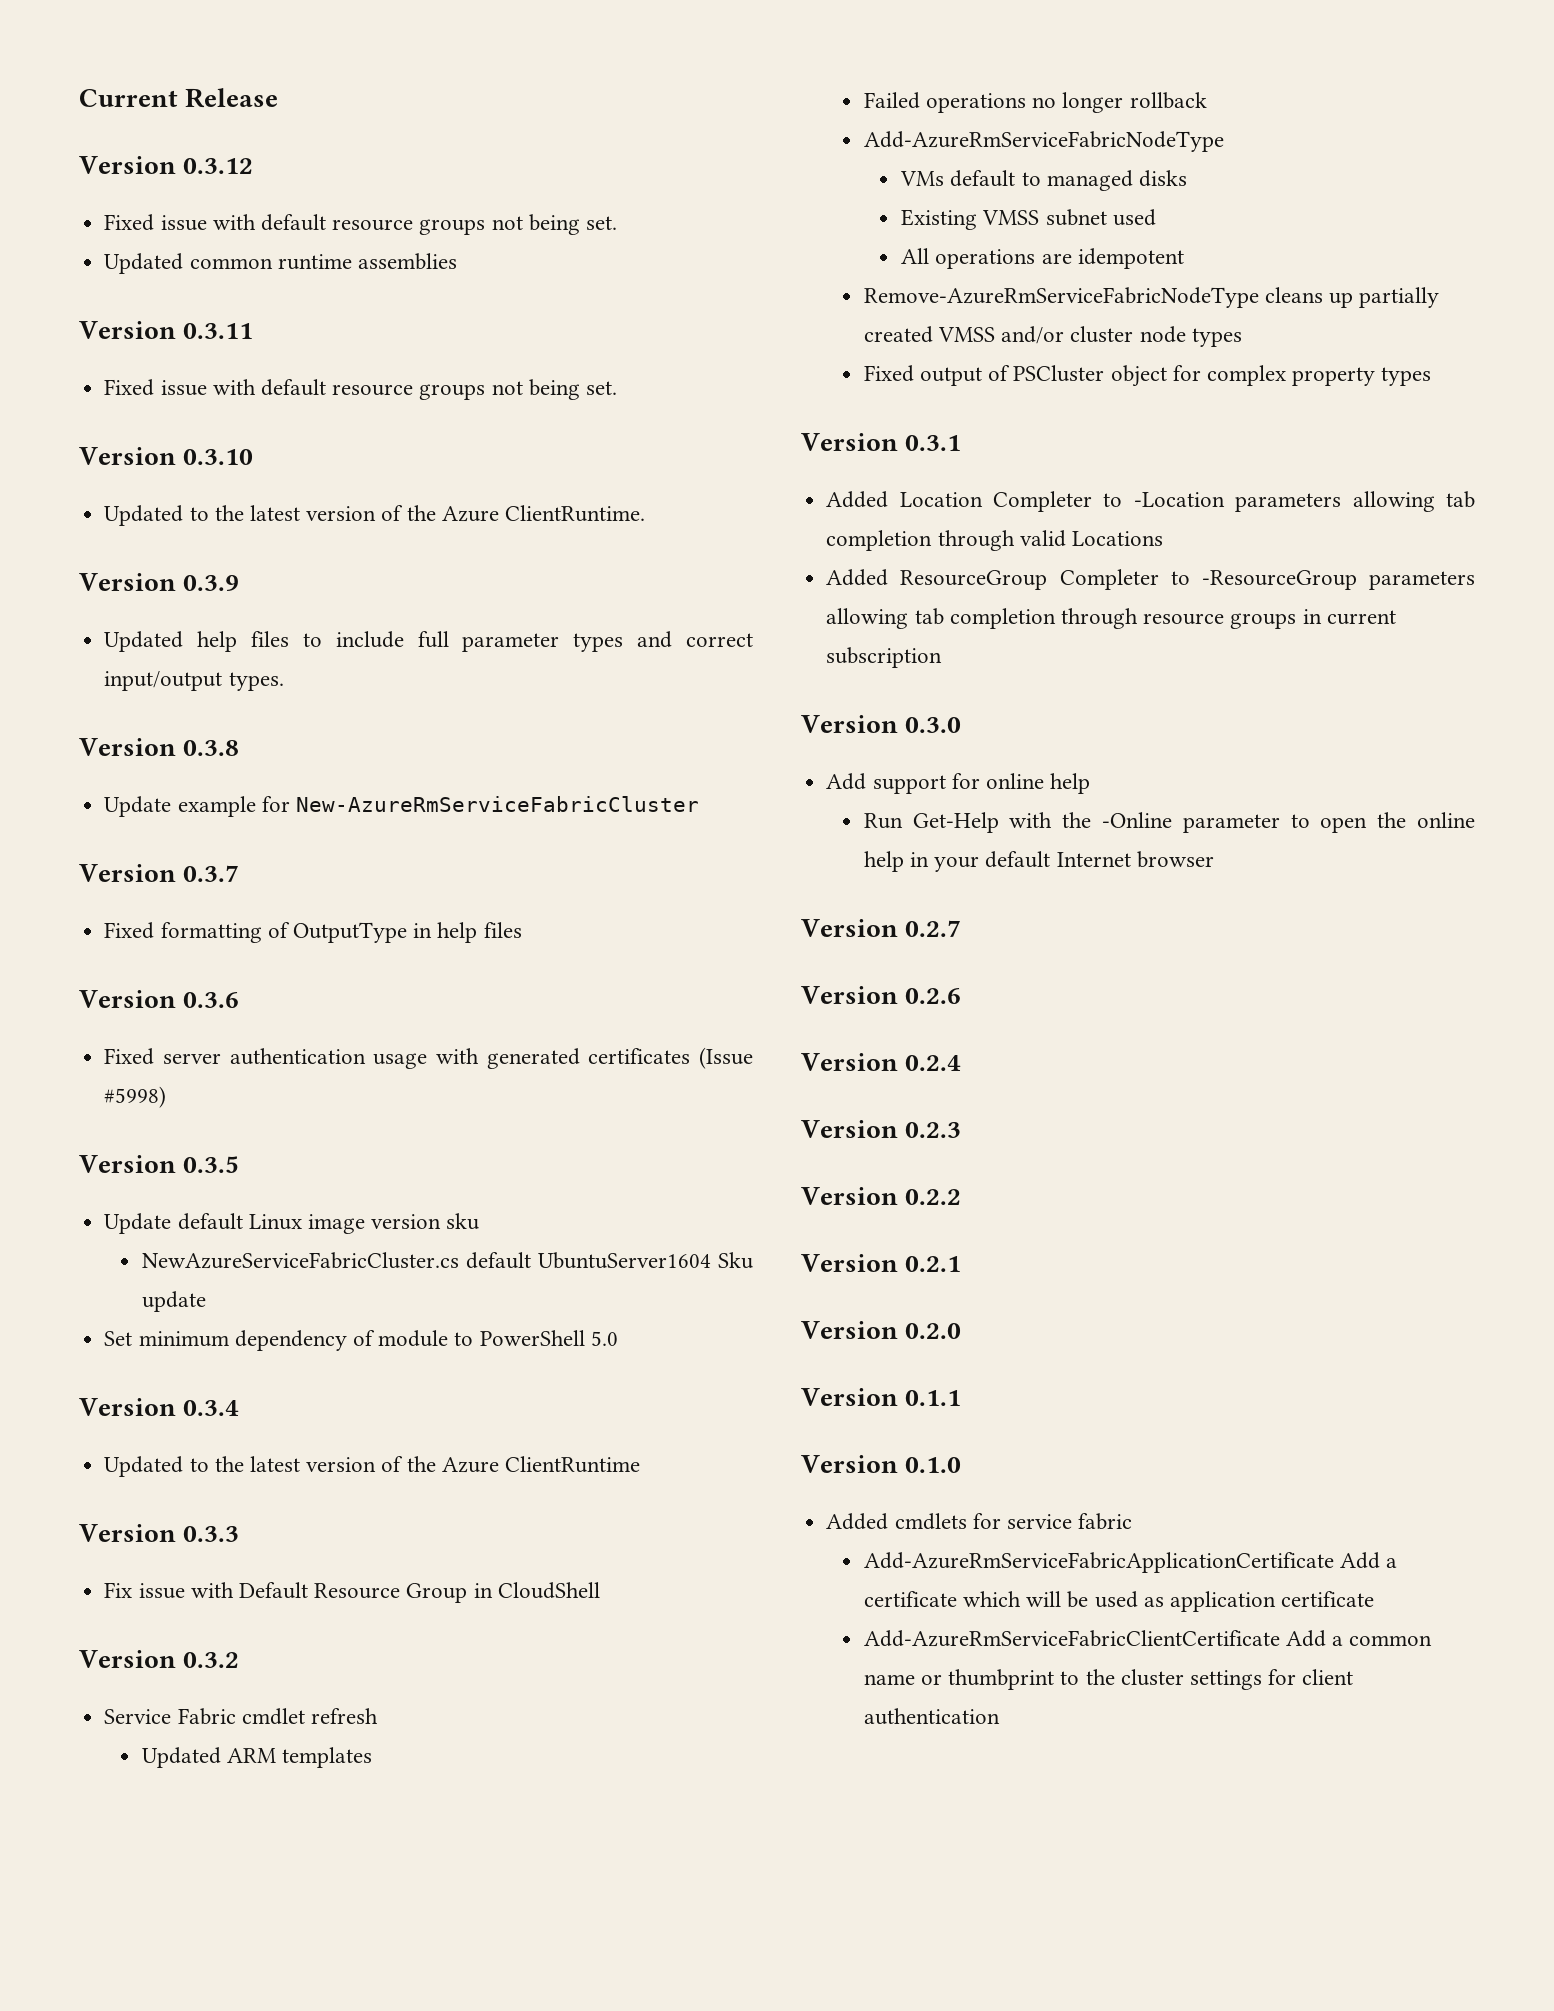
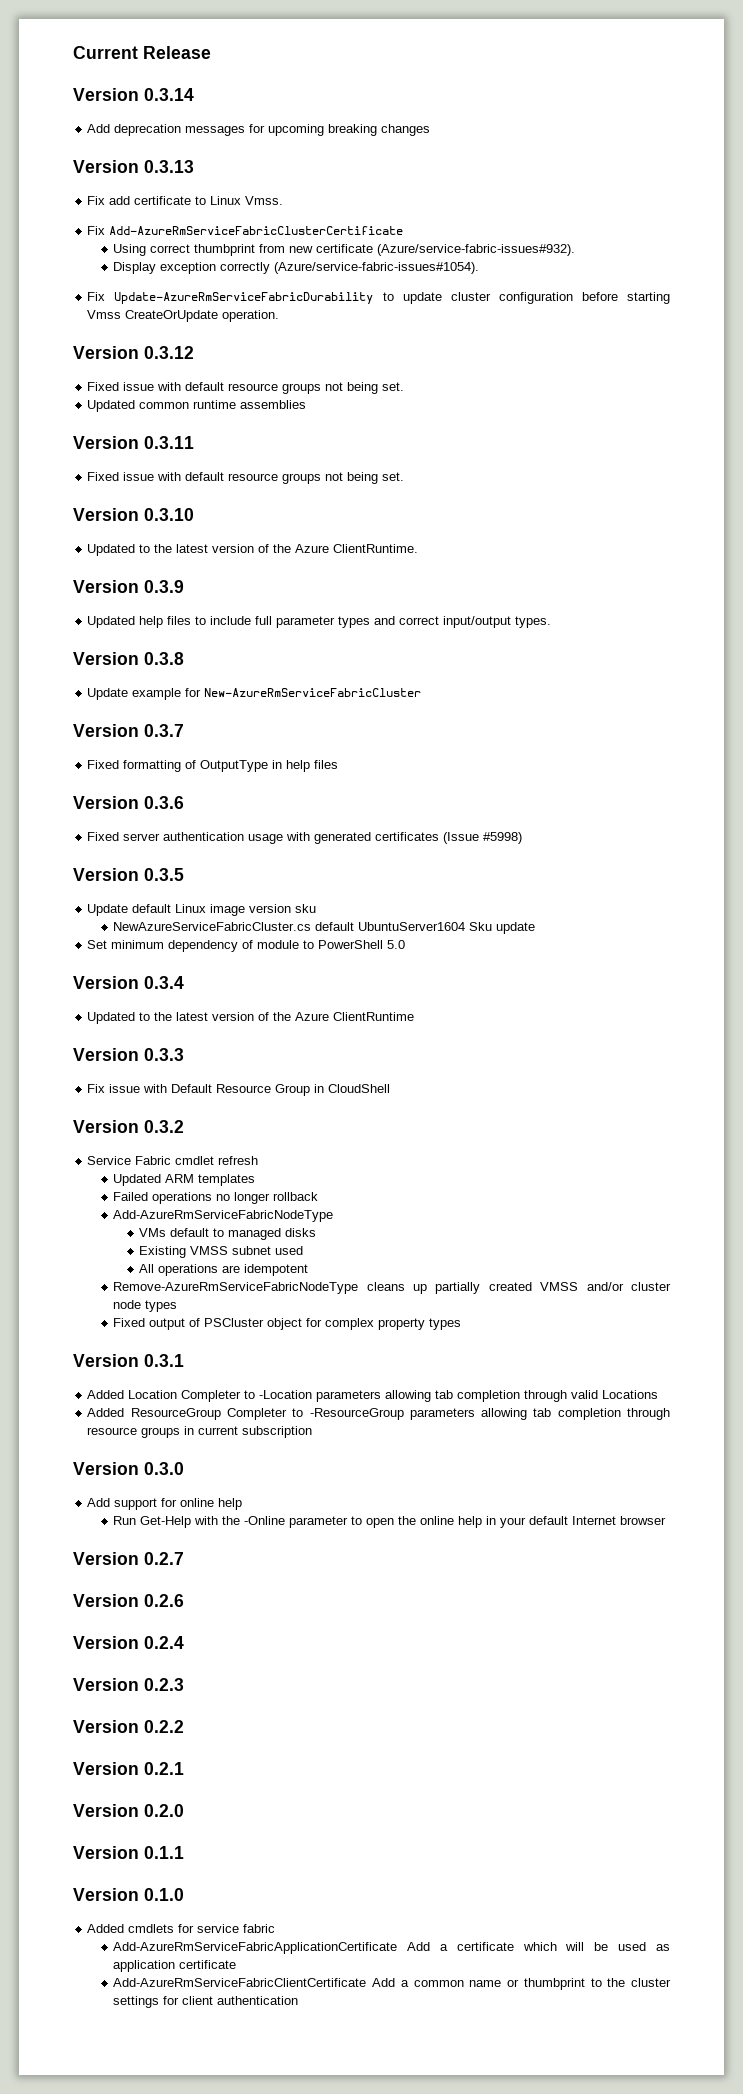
+ Version 0.3.14
+ Add deprecation messages for upcoming breaking changes
+ Version 0.3.13
+ Fix add certificate to Linux Vmss.
+ Fix Add-AzureRmServiceFabricClusterCertificate
+ Using correct thumbprint from new certificate (Azure/service-fabric-issues#932).
+ Display exception correctly (Azure/service-fabric-issues#1054).
+ Fix Update-AzureRmServiceFabricDurability to update cluster configuration before starting Vmss CreateOrUpdate operation.

